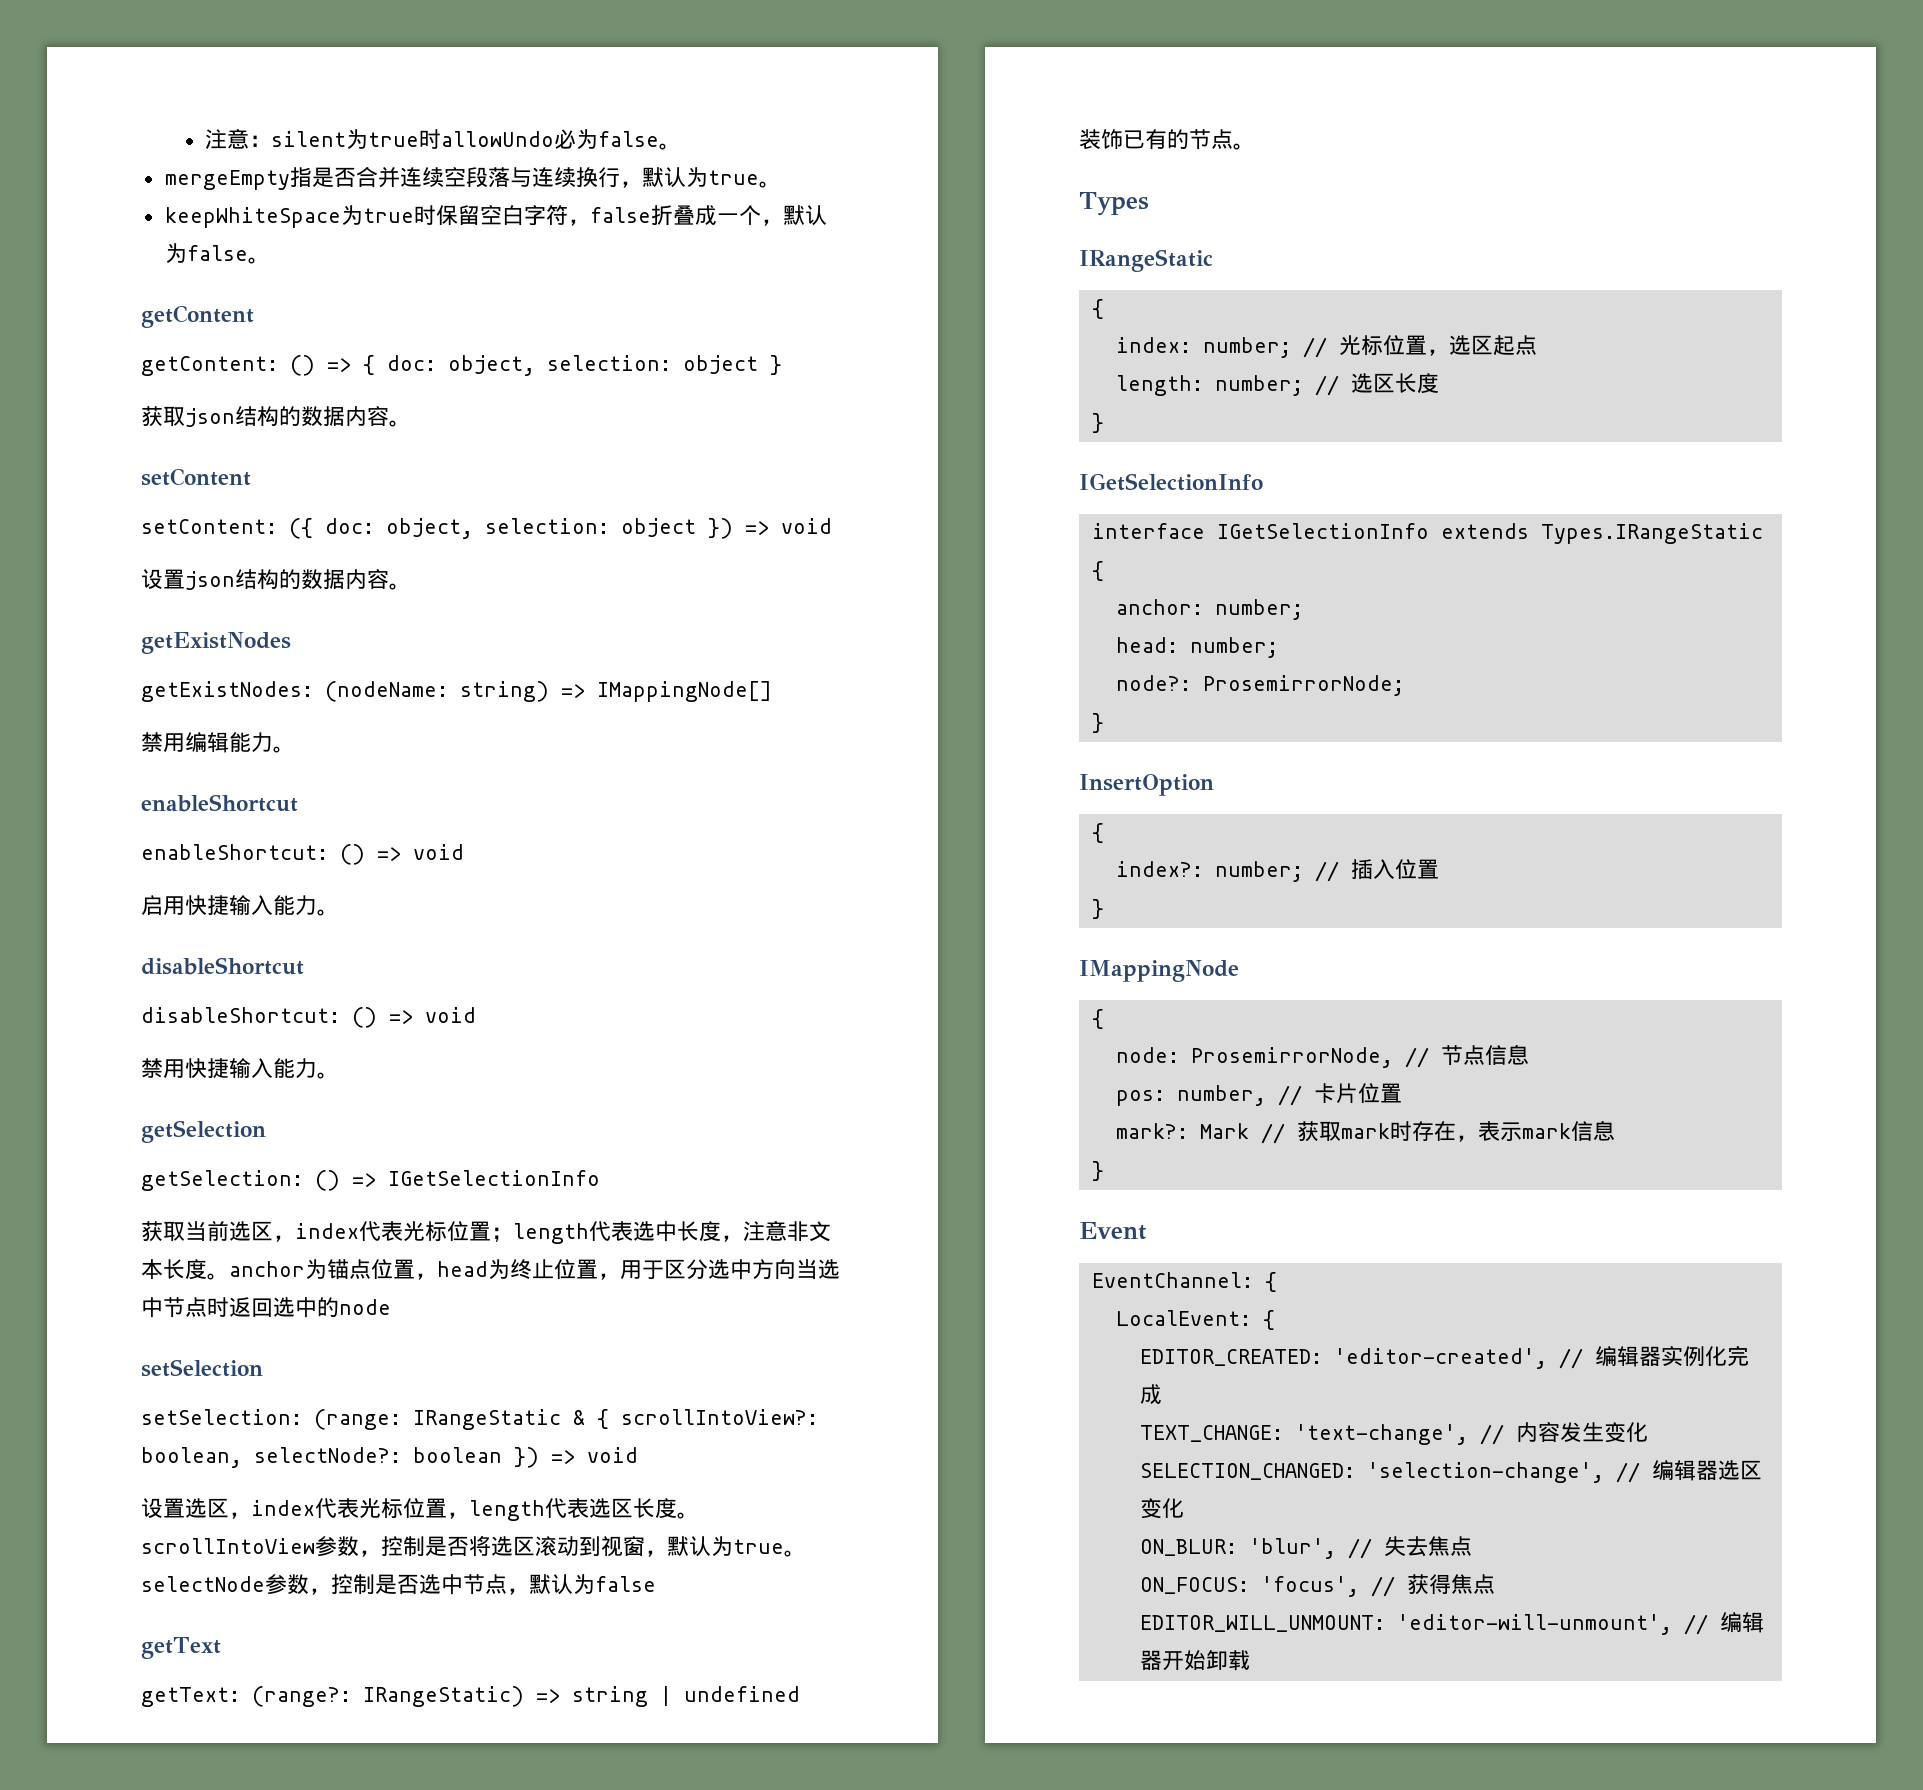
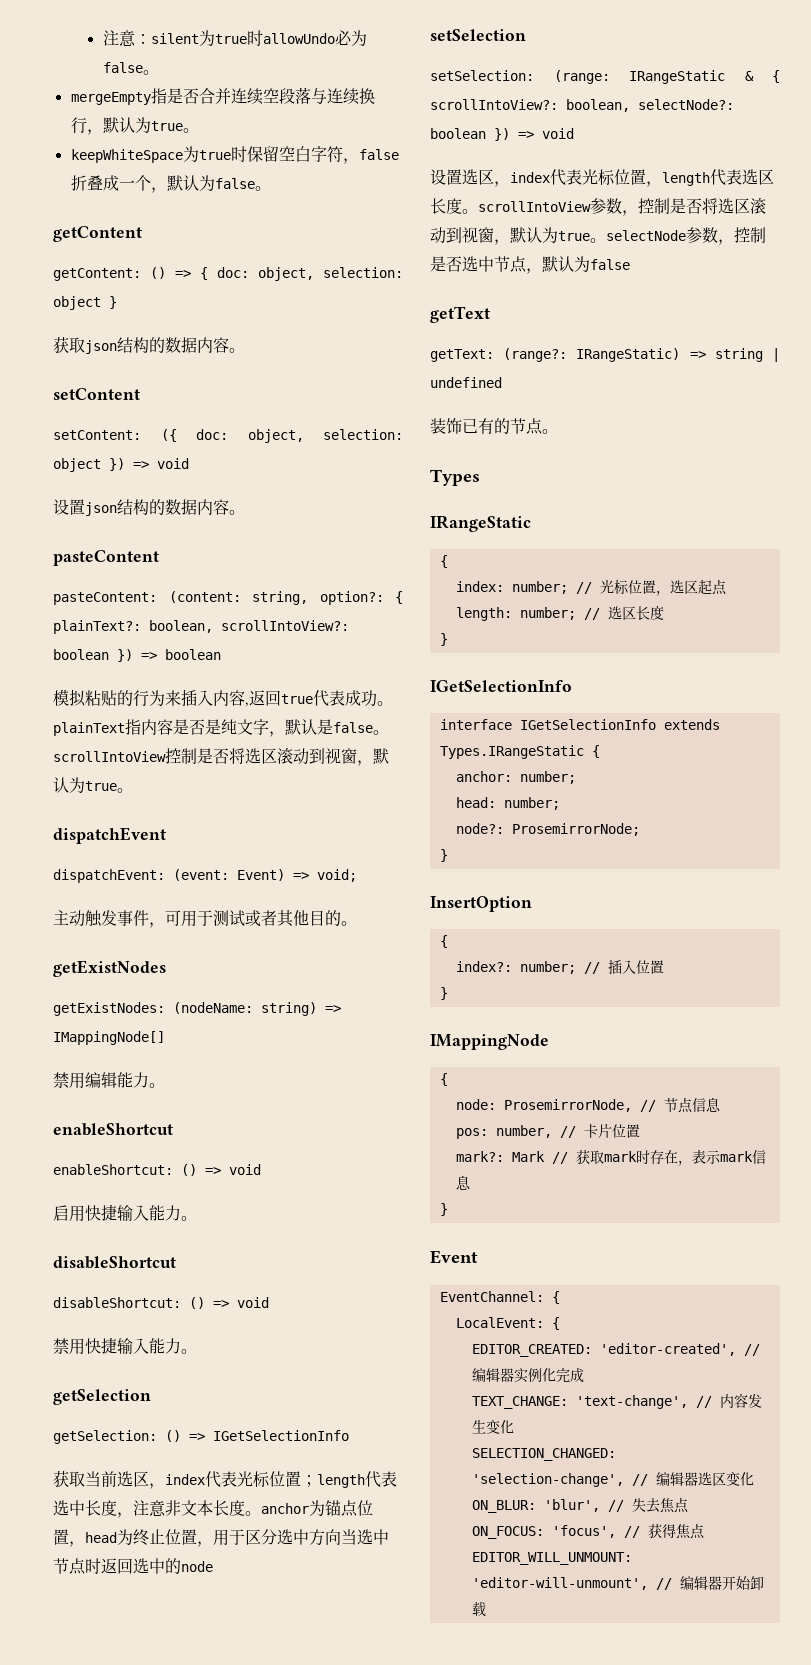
+ pasteContent
+ pasteContent: (content: string, option?: { plainText?: boolean, scrollIntoView?: boolean }) => boolean
+ 模拟粘贴的行为来插入内容,返回true代表成功。plainText指内容是否是纯文字，默认是false。scrollIntoView控制是否将选区滚动到视窗，默认为true。
+ dispatchEvent
+ dispatchEvent: (event: Event) => void;
+ 主动触发事件，可用于测试或者其他目的。

